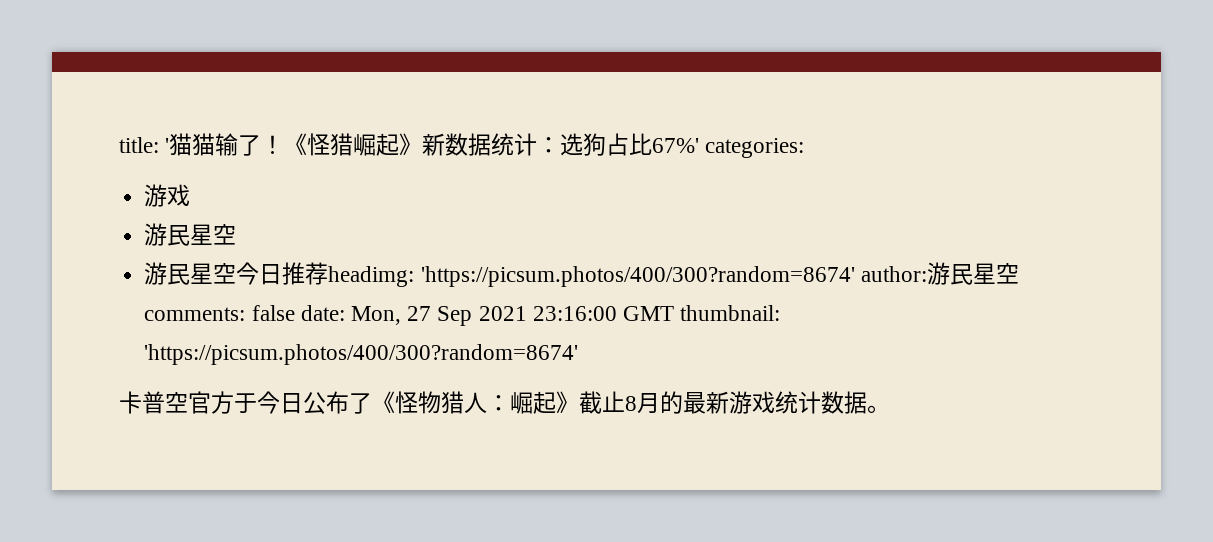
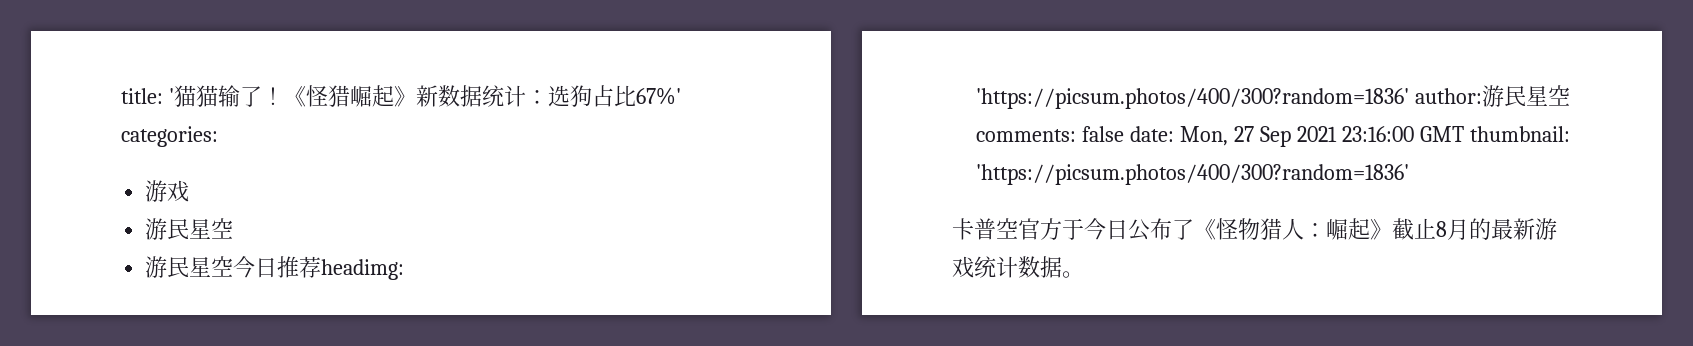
- 游民星空今日推荐headimg: 'https://picsum.photos/400/300?random=8674' author:游民星空comments: false date: Mon, 27 Sep 2021 23:16:00 GMT thumbnail: 'https://picsum.photos/400/300?random=8674'
+ 游民星空今日推荐headimg: 'https://picsum.photos/400/300?random=1836' author:游民星空comments: false date: Mon, 27 Sep 2021 23:16:00 GMT thumbnail: 'https://picsum.photos/400/300?random=1836'

